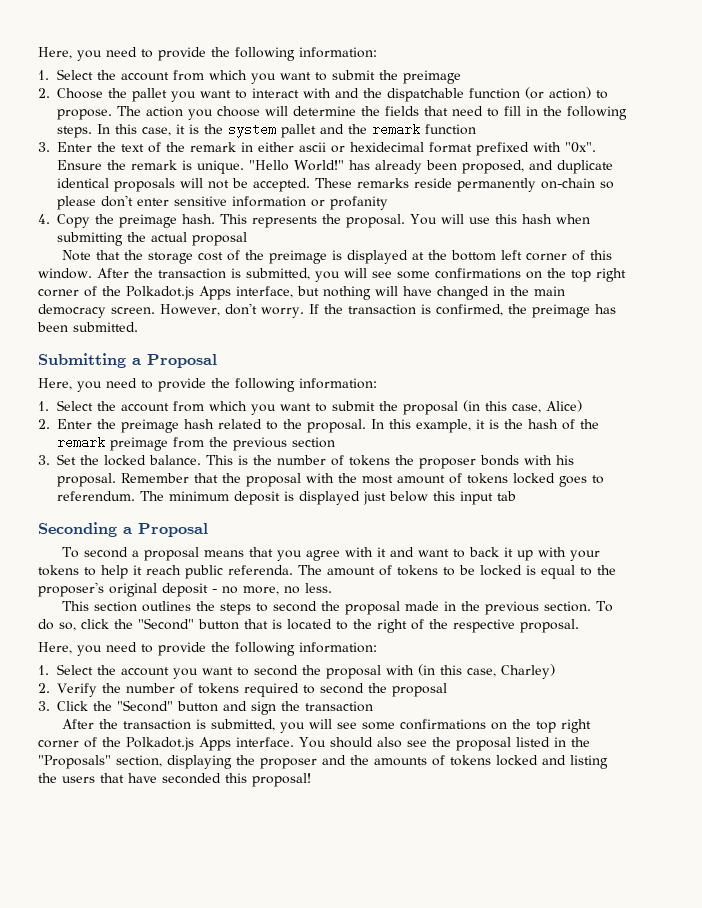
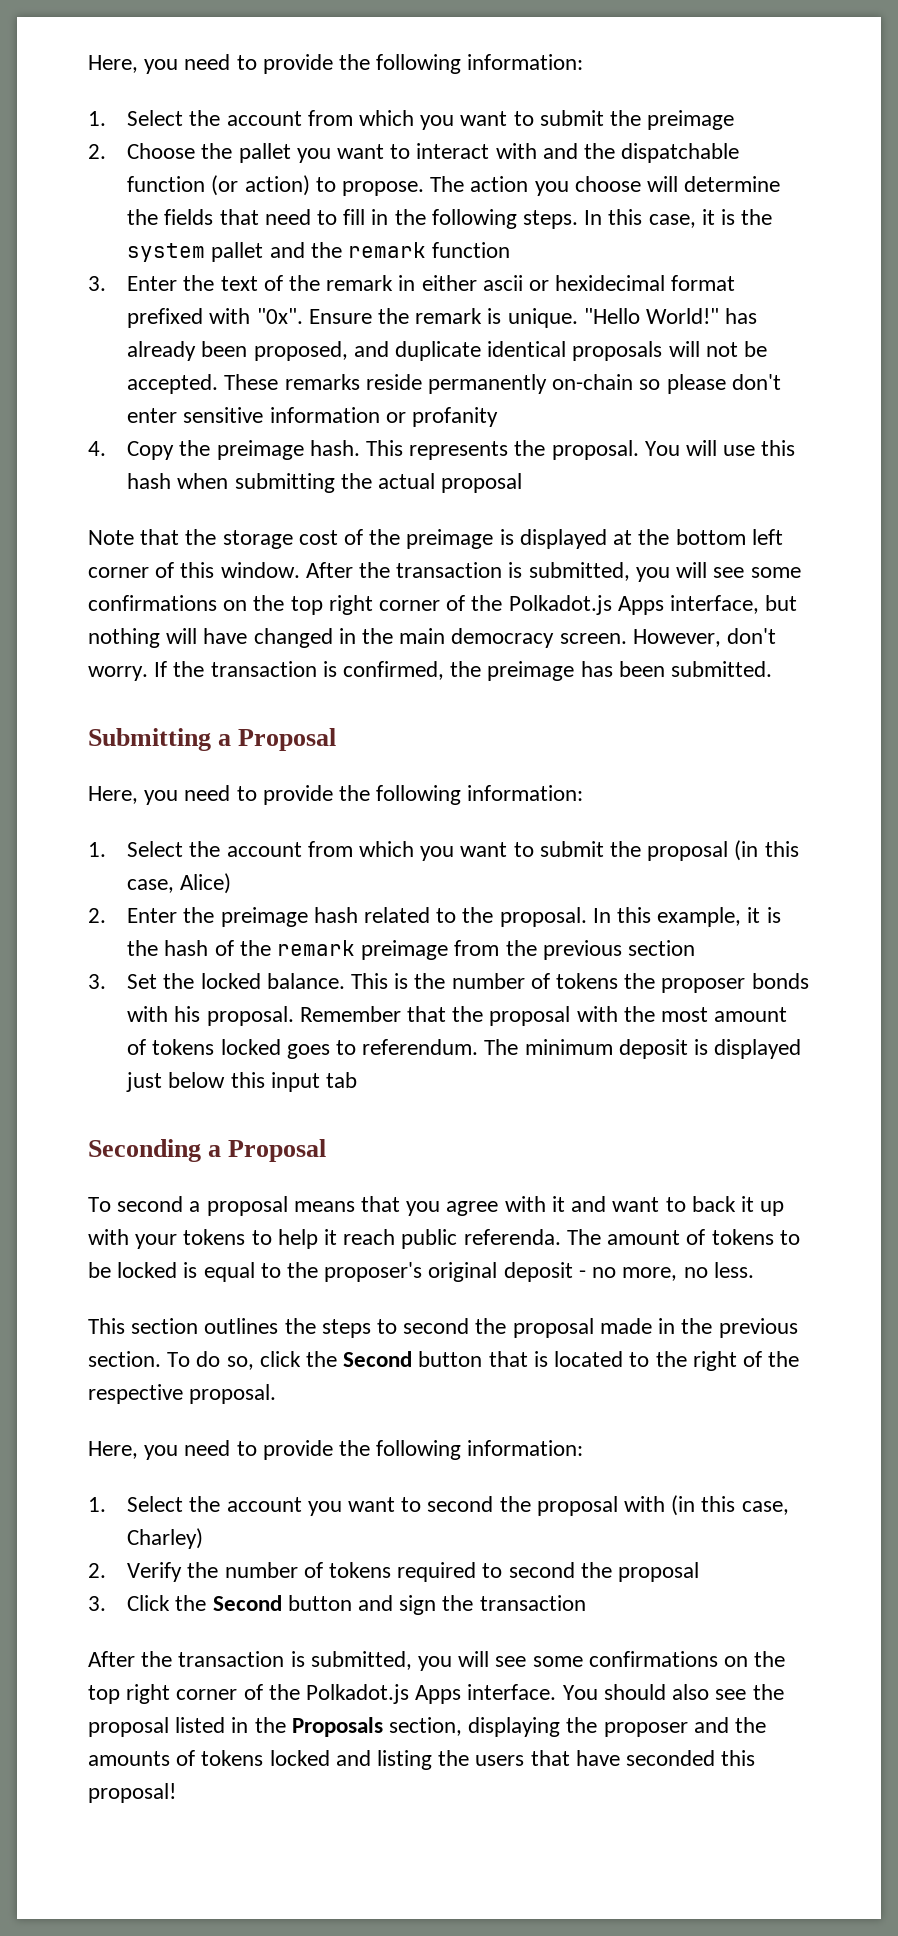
- To do so, click the "Second" button that is located to the right of the respective proposal.
+ To do so, click the Second button that is located to the right of the respective proposal.
- 3. Click the "Second" button and sign the transaction
+ 3. Click the Second button and sign the transaction
- You should also see the proposal listed in the "Proposals" section, displaying the proposer and the amounts of tokens locked and listing the users that have seconded this proposal!
+ You should also see the proposal listed in the Proposals section, displaying the proposer and the amounts of tokens locked and listing the users that have seconded this proposal!

